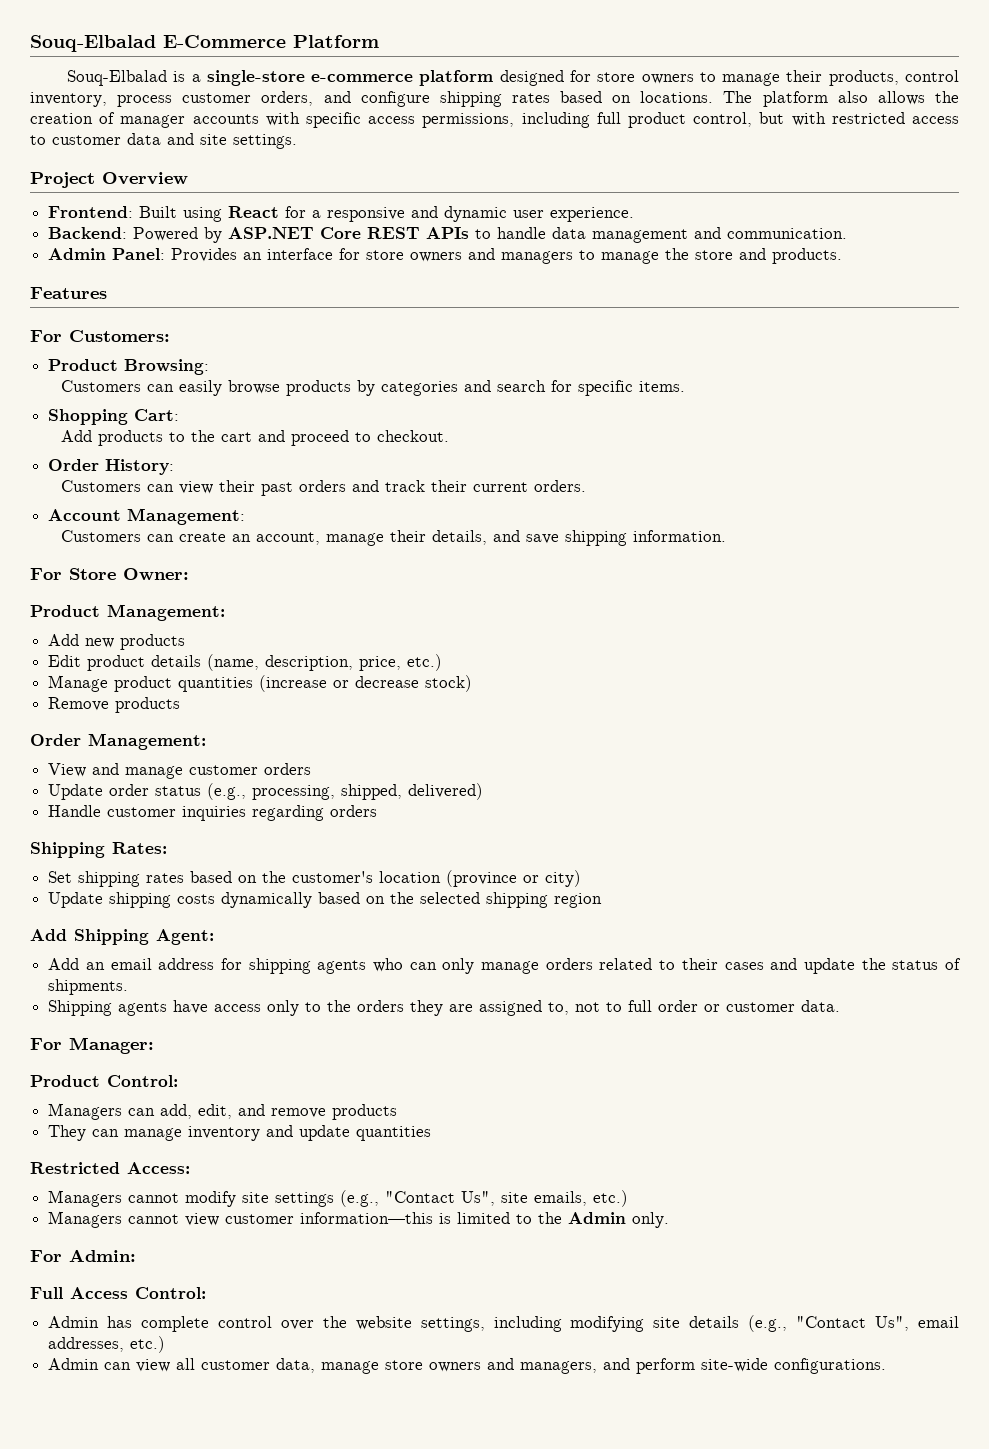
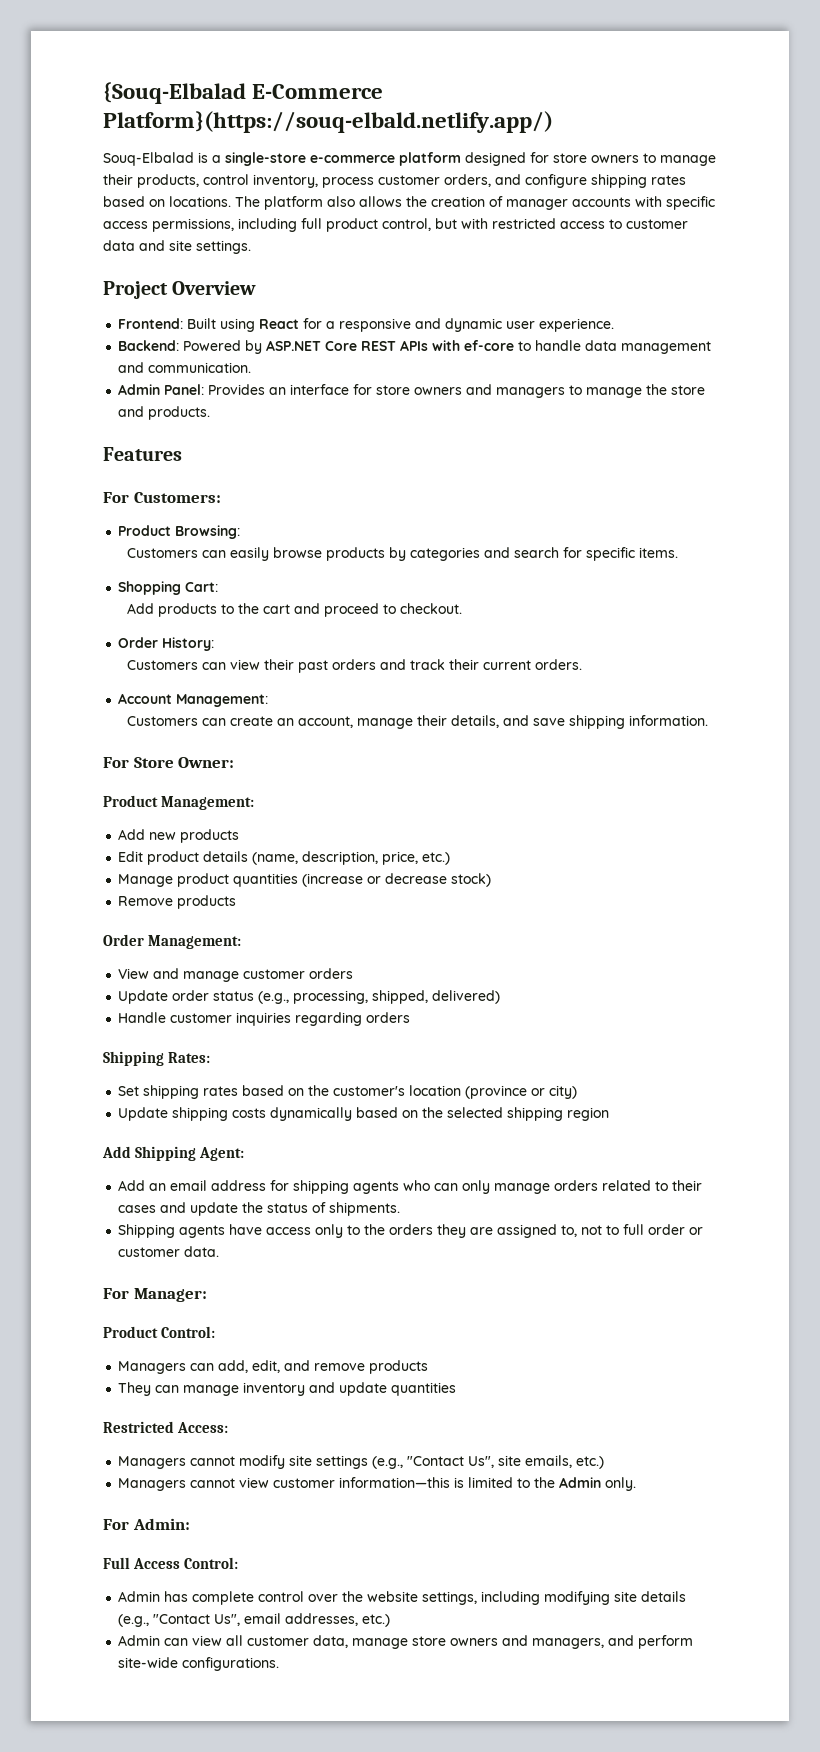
- Souq-Elbalad E-Commerce Platform
+ {Souq-Elbalad E-Commerce Platform}(https://souq-elbald.netlify.app/)
- Backend: Powered by ASP.NET Core REST APIs to handle data management and communication.
+ Backend: Powered by ASP.NET Core REST APIs with ef-core to handle data management and communication.

